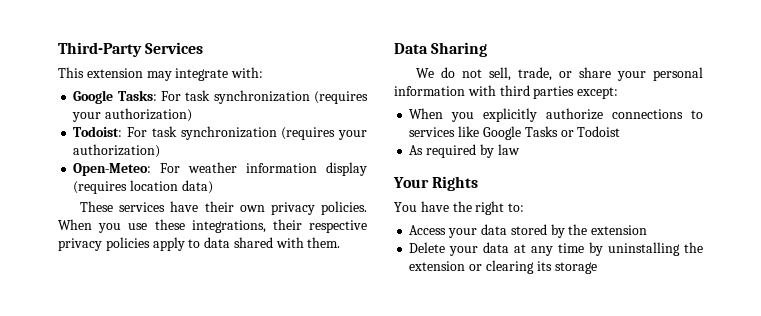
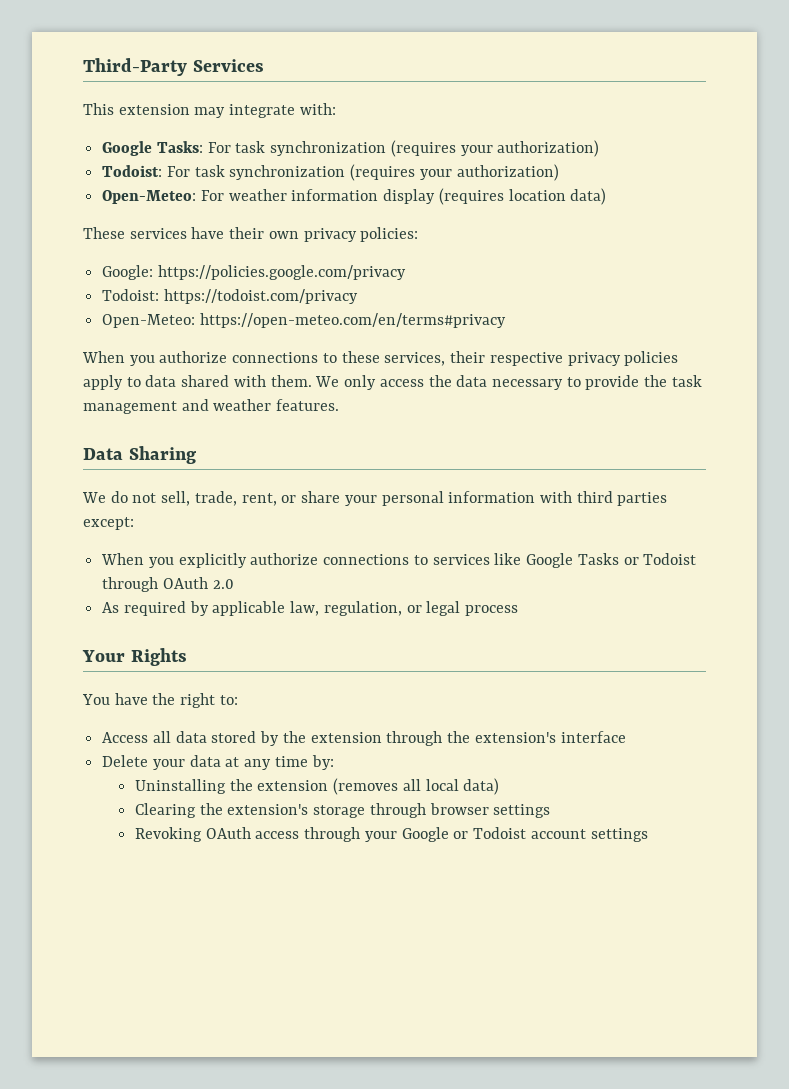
- These services have their own privacy policies. When you use these integrations, their respective privacy policies apply to data shared with them.
+ These services have their own privacy policies:
+ Google: https://policies.google.com/privacy
+ Todoist: https://todoist.com/privacy
+ Open-Meteo: https://open-meteo.com/en/terms#privacy
+ When you authorize connections to these services, their respective privacy policies apply to data shared with them. We only access the data necessary to provide the task management and weather features.
- We do not sell, trade, or share your personal information with third parties except:
+ We do not sell, trade, rent, or share your personal information with third parties except:
- When you explicitly authorize connections to services like Google Tasks or Todoist
+ When you explicitly authorize connections to services like Google Tasks or Todoist through OAuth 2.0
- As required by law
+ As required by applicable law, regulation, or legal process
- Access your data stored by the extension
+ Access all data stored by the extension through the extension's interface
- Delete your data at any time by uninstalling the extension or clearing its storage
+ Delete your data at any time by:
+ Uninstalling the extension (removes all local data)
+ Clearing the extension's storage through browser settings
+ Revoking OAuth access through your Google or Todoist account settings

